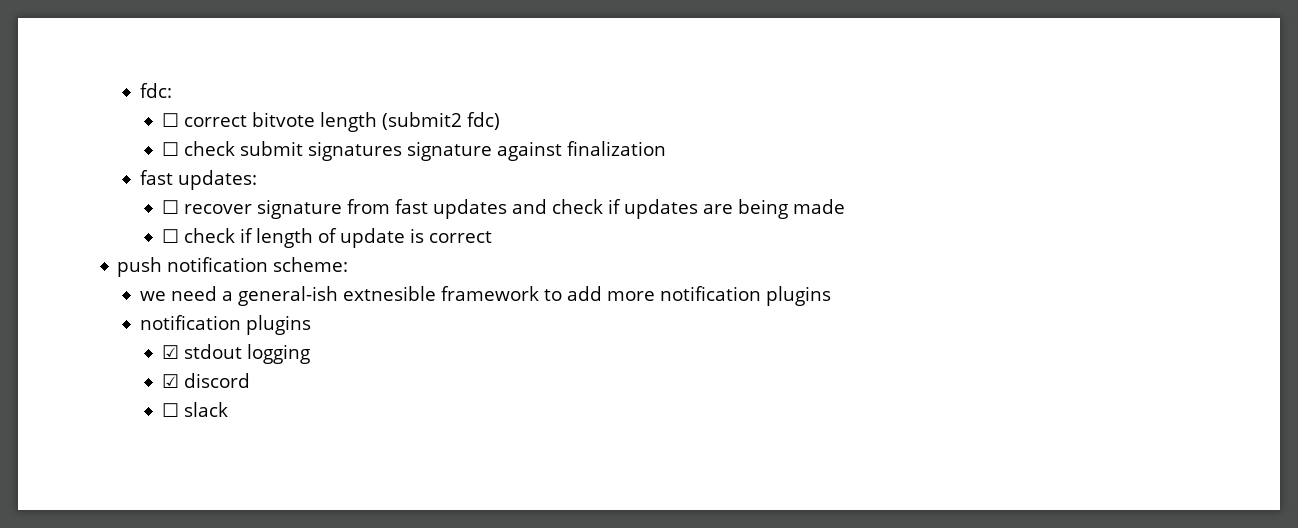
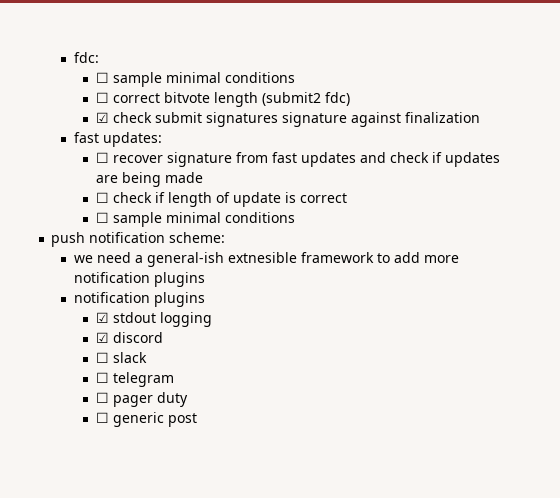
  fdc:
+ ☐ sample minimal conditions
- ☐ check submit signatures signature against finalization
+ ☑ check submit signatures signature against finalization
  ☐ check if length of update is correct
+ ☐ sample minimal conditions
+ ☐ telegram
+ ☐ pager duty
+ ☐ generic post

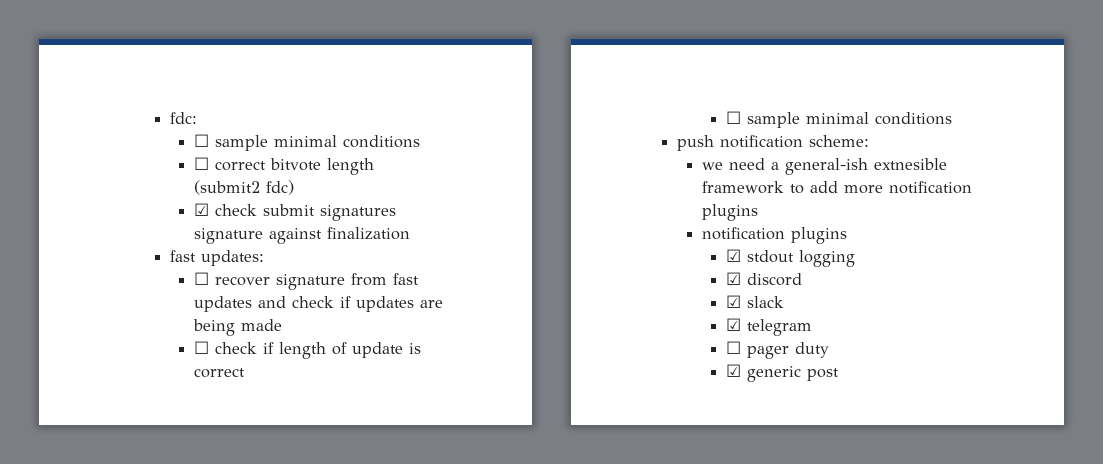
- ☐ slack
+ ☑ slack
- ☐ telegram
+ ☑ telegram
- ☐ generic post
+ ☑ generic post

